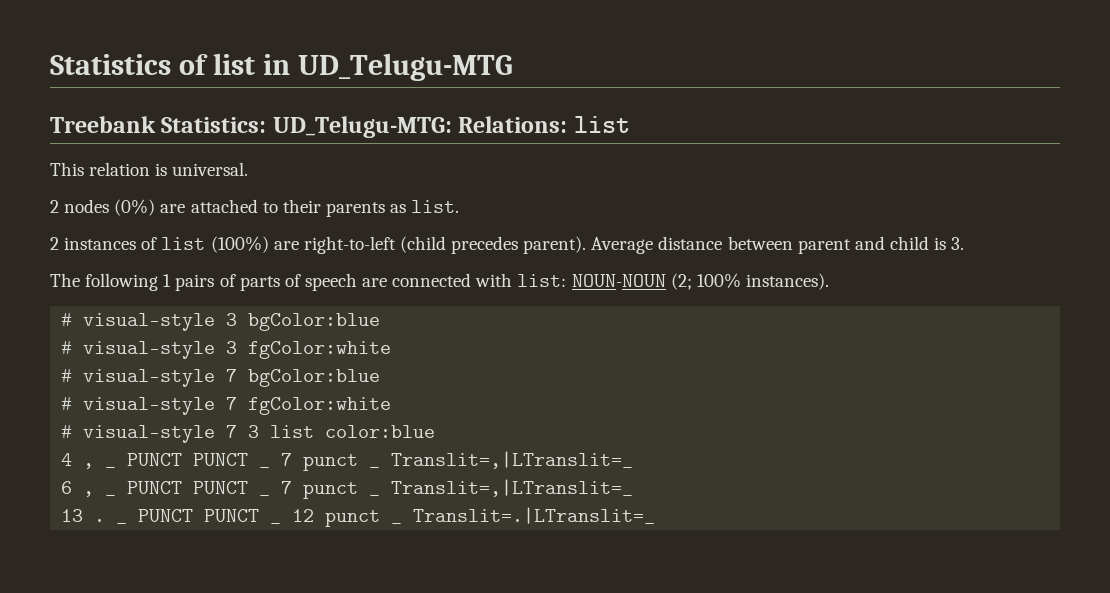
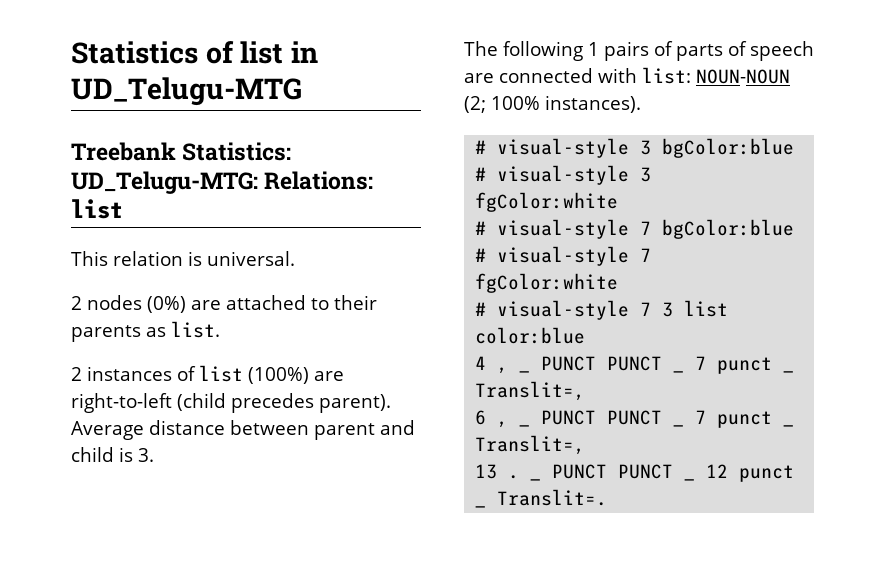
- 4 , _ PUNCT PUNCT _ 7 punct _ Translit=,|LTranslit=_
+ 4 , _ PUNCT PUNCT _ 7 punct _ Translit=,
- 6 , _ PUNCT PUNCT _ 7 punct _ Translit=,|LTranslit=_
+ 6 , _ PUNCT PUNCT _ 7 punct _ Translit=,
- _ PUNCT PUNCT _ 12 punct _ Translit=.|LTranslit=_
+ _ PUNCT PUNCT _ 12 punct _ Translit=.

